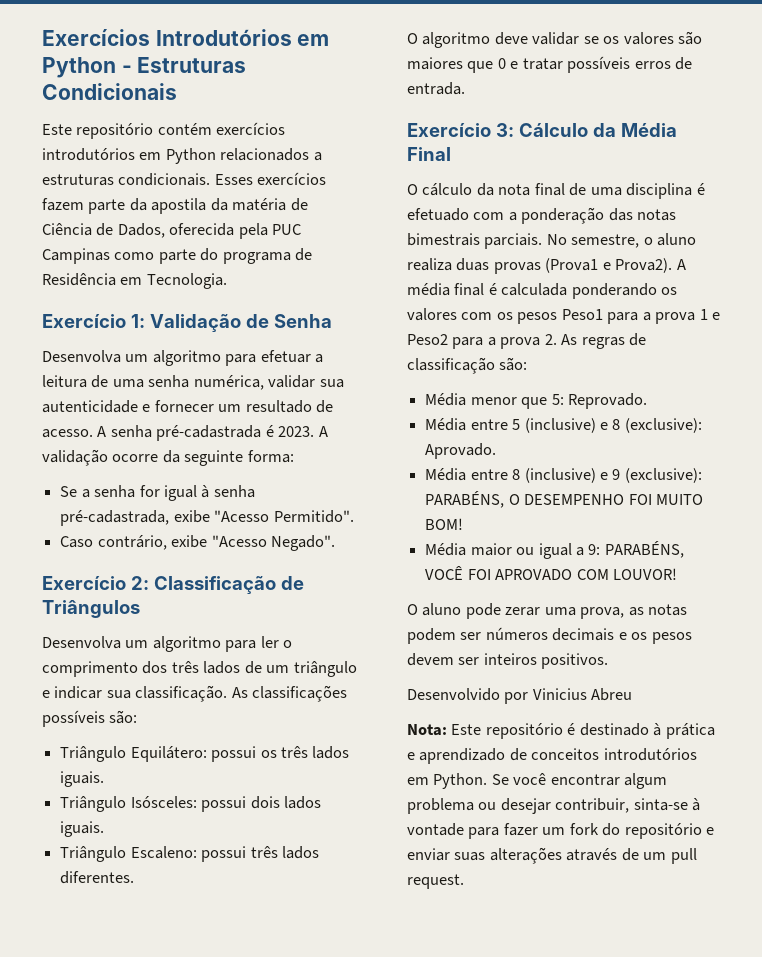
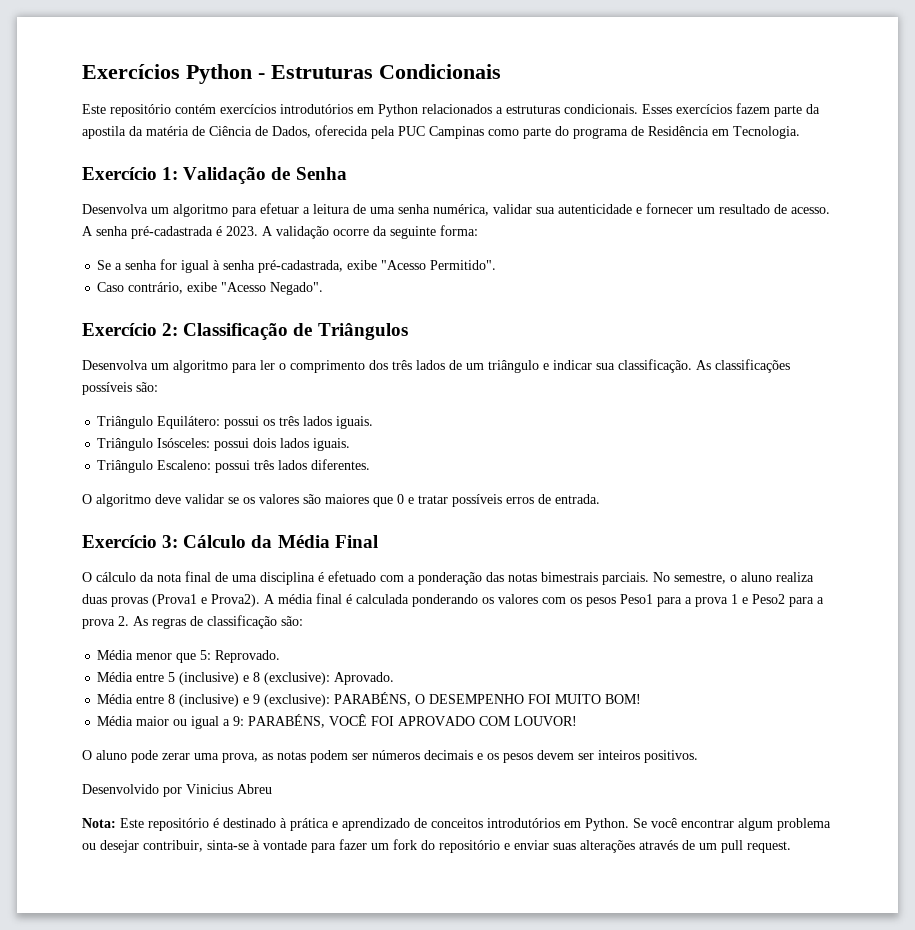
- Exercícios Introdutórios em Python - Estruturas Condicionais
+ Exercícios Python - Estruturas Condicionais

